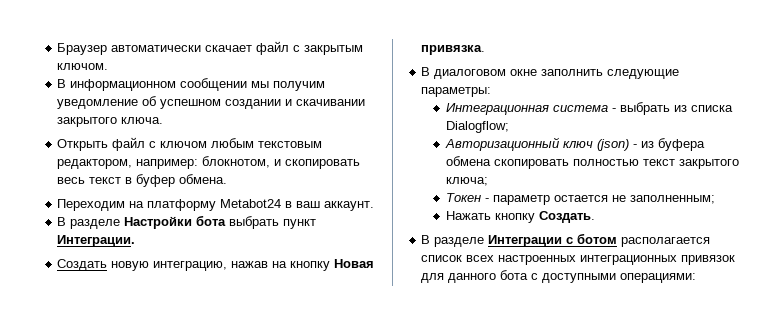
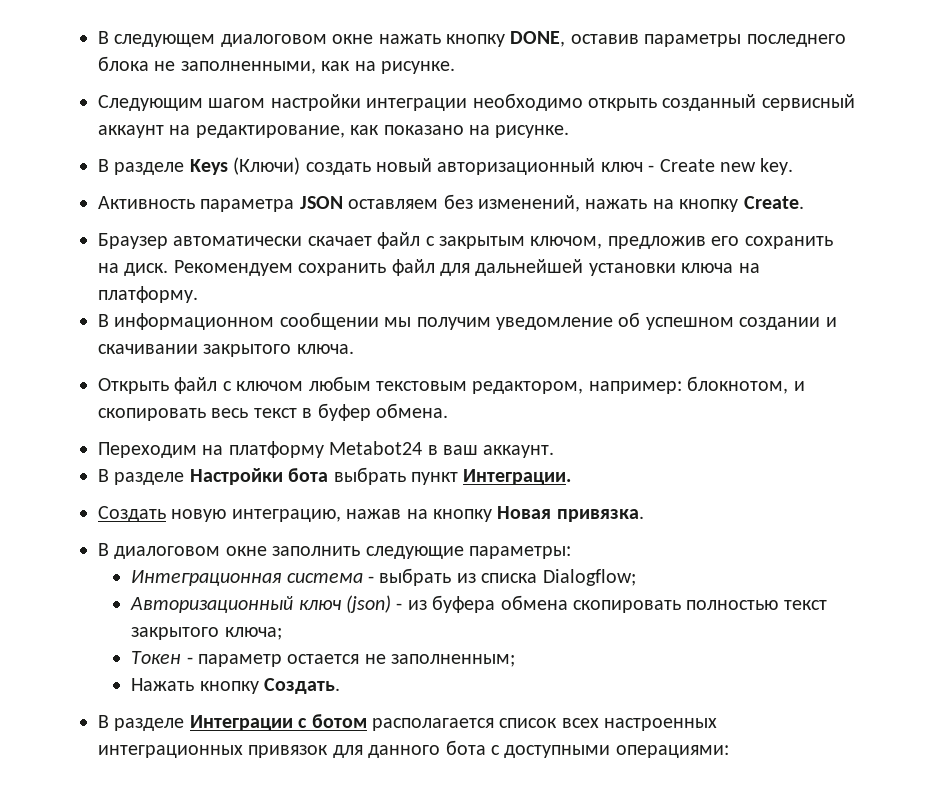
+ В следующем диалоговом окне нажать кнопку DONE, оставив параметры последнего блока не заполненными, как на рисунке.
+ Следующим шагом настройки интеграции необходимо открыть созданный сервисный аккаунт на редактирование, как показано на рисунке.
+ В разделе Keys (Ключи) создать новый авторизационный ключ - Create new key.
+ Активность параметра JSON оставляем без изменений, нажать на кнопку Create.
- Браузер автоматически скачает файл с закрытым ключом.
+ Браузер автоматически скачает файл с закрытым ключом, предложив его сохранить на диск. Рекомендуем сохранить файл для дальнейшей установки ключа на платформу.

